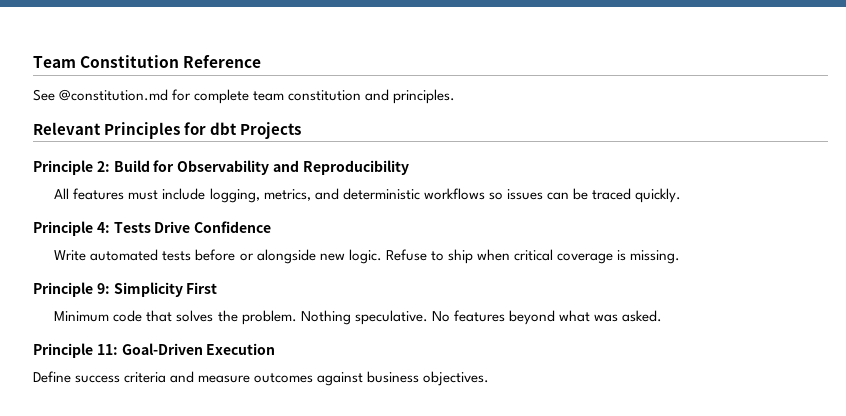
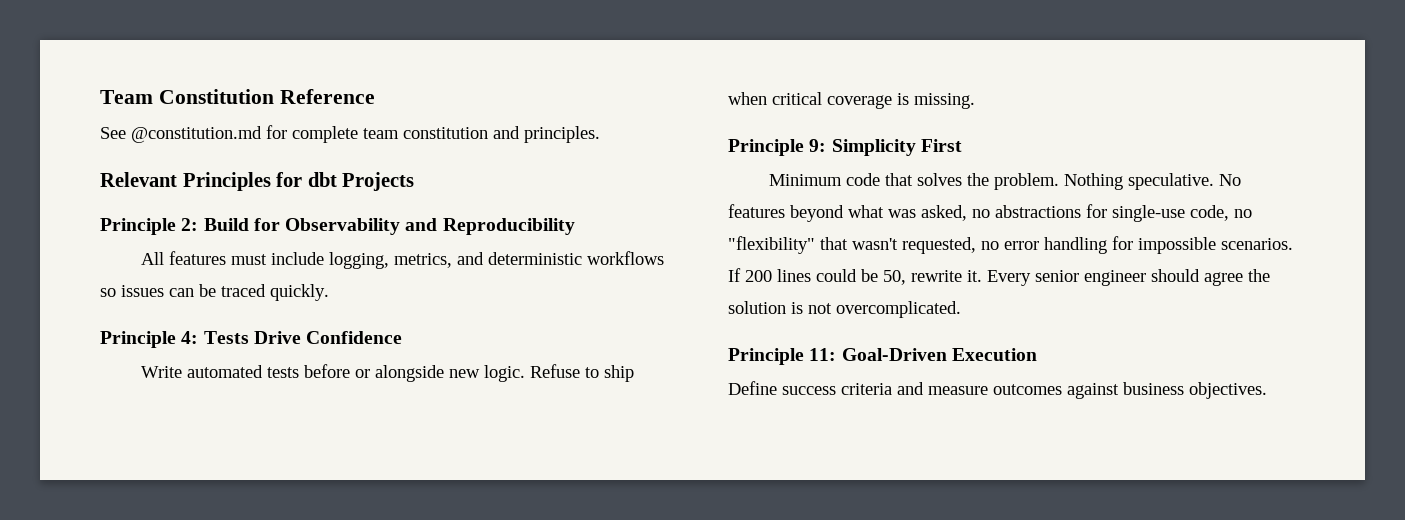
- No features beyond what was asked.
+ No features beyond what was asked, no abstractions for single-use code, no "flexibility" that wasn't requested, no error handling for impossible scenarios. If 200 lines could be 50, rewrite it. Every senior engineer should agree the solution is not overcomplicated.

